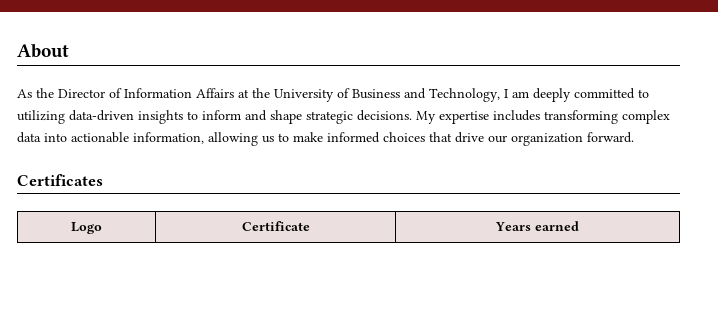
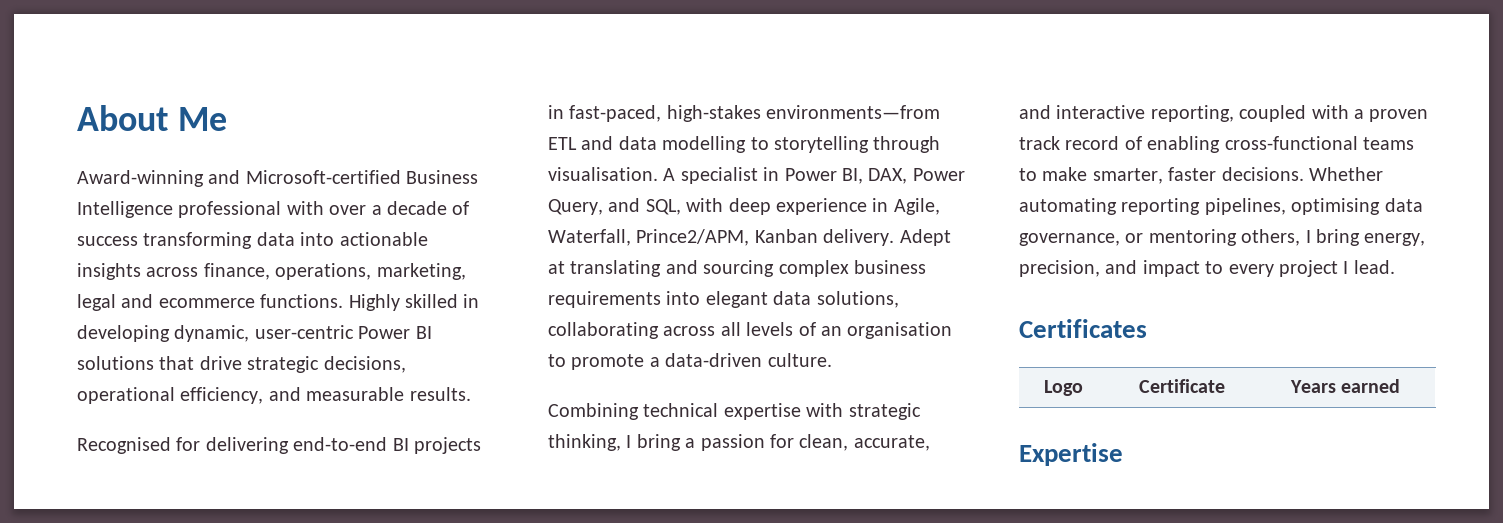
- About
- As the Director of Information Affairs at the University of Business and Technology, I am deeply committed to utilizing data-driven insights to inform and shape strategic decisions. My expertise includes transforming complex data into actionable information, allowing us to make informed choices that drive our organization forward.
+ About Me
+ Award-winning and Microsoft-certified Business Intelligence professional with over a decade of success transforming data into actionable insights across finance, operations, marketing, legal and ecommerce functions. Highly skilled in developing dynamic, user-centric Power BI solutions that drive strategic decisions, operational efficiency, and measurable results.
+ Recognised for delivering end-to-end BI projects in fast-paced, high-stakes environments—from ETL and data modelling to storytelling through visualisation. A specialist in Power BI, DAX, Power Query, and SQL, with deep experience in Agile, Waterfall, Prince2/APM, Kanban delivery. Adept at translating and sourcing complex business requirements into elegant data solutions, collaborating across all levels of an organisation to promote a data-driven culture.
+ Combining technical expertise with strategic thinking, I bring a passion for clean, accurate, and interactive reporting, coupled with a proven track record of enabling cross-functional teams to make smarter, faster decisions. Whether automating reporting pipelines, optimising data governance, or mentoring others, I bring energy, precision, and impact to every project I lead.
+ Expertise

